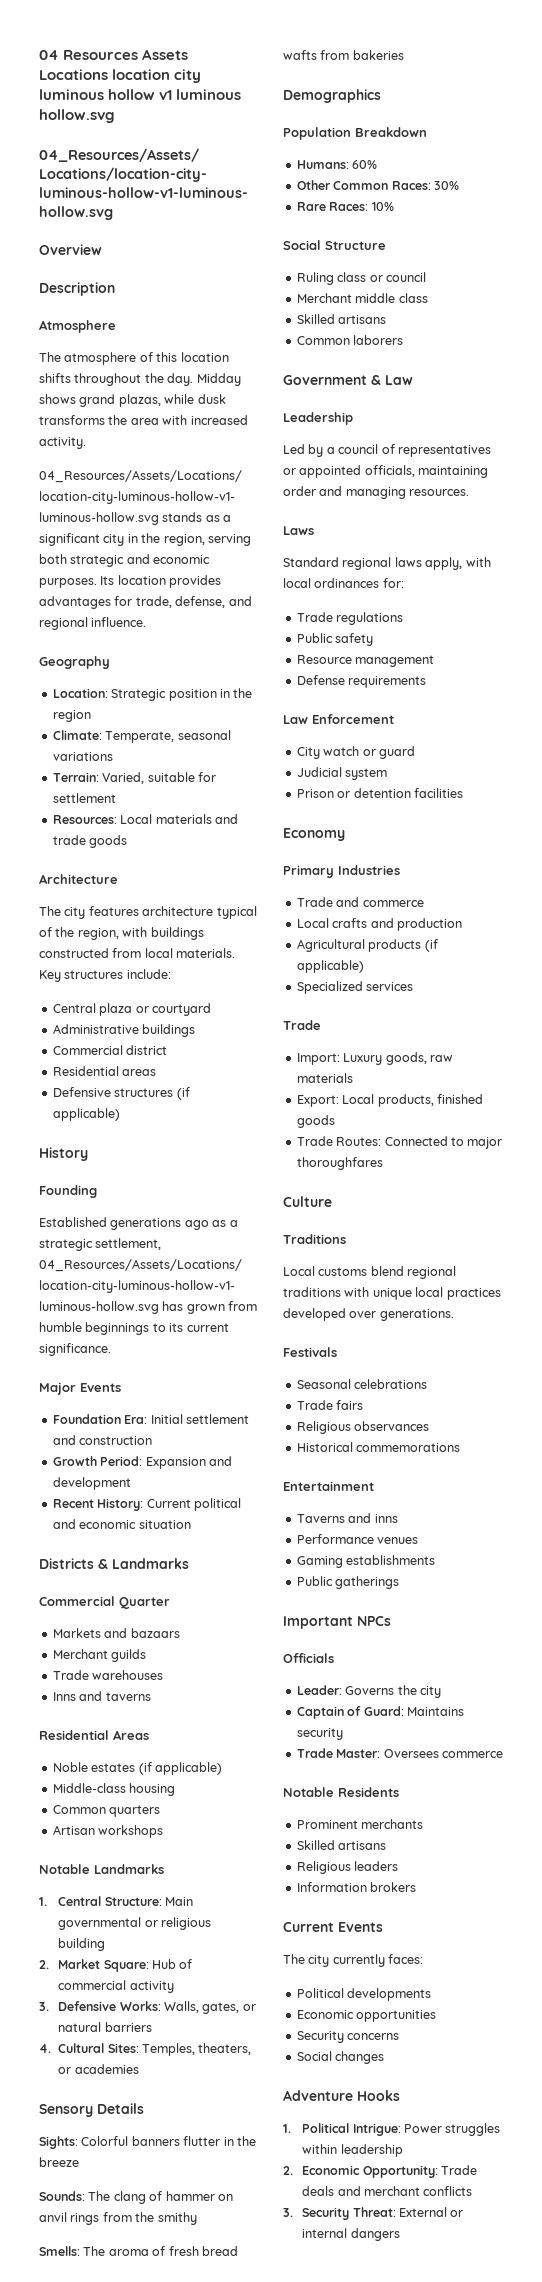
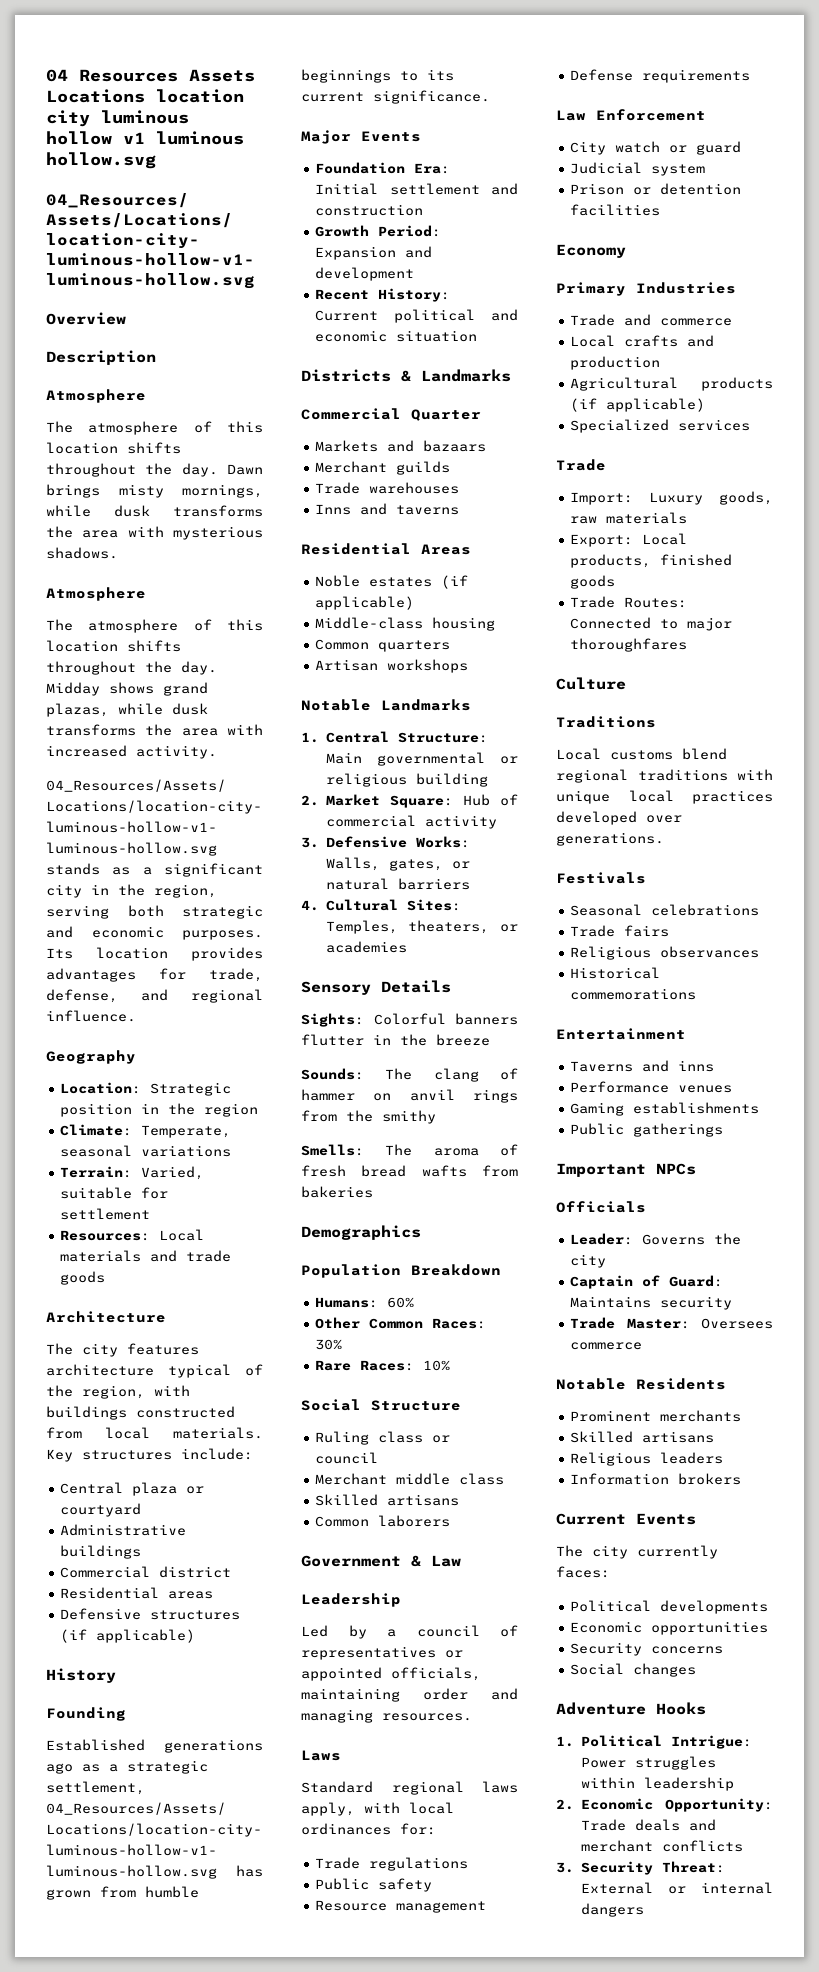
+ The atmosphere of this location shifts throughout the day. Dawn brings misty mornings, while dusk transforms the area with mysterious shadows.
+ Atmosphere

